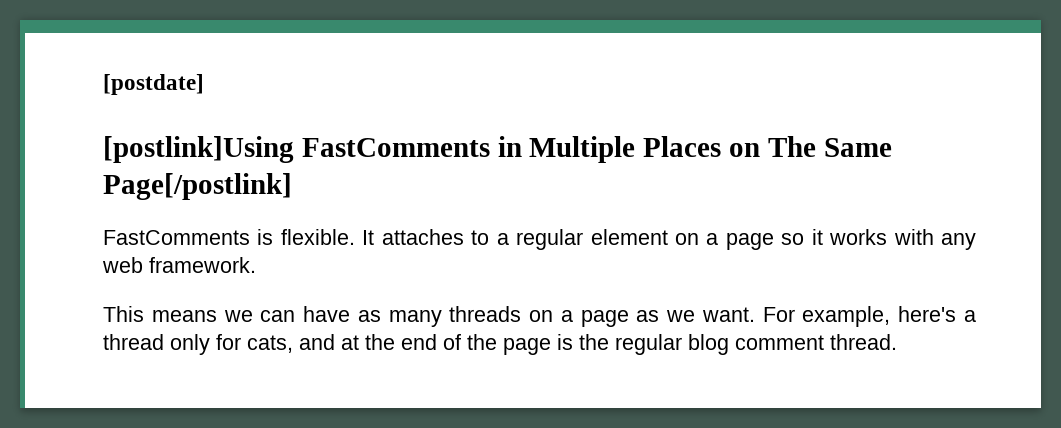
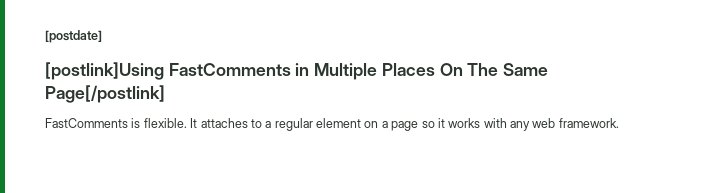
- [postlink]Using FastComments in Multiple Places on The Same Page[/postlink]
+ [postlink]Using FastComments in Multiple Places On The Same Page[/postlink]
- This means we can have as many threads on a page as we want. For example, here's a thread only for cats, and at the end of the page is the regular blog comment thread.

